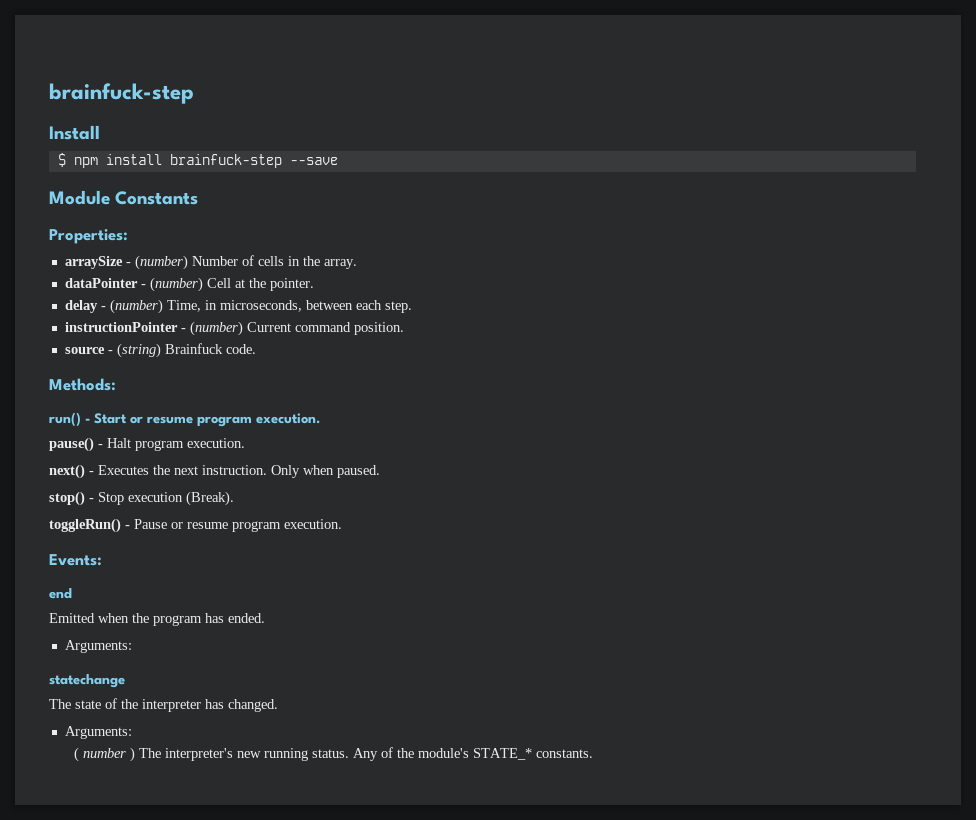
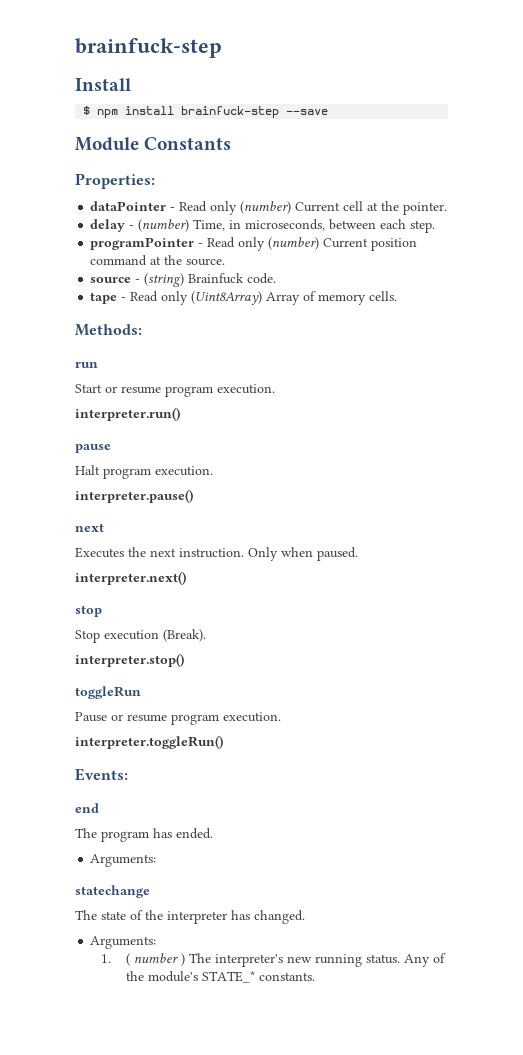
- arraySize - (number) Number of cells in the array.
- dataPointer - (number) Cell at the pointer.
+ dataPointer - Read only (number) Current cell at the pointer.
- instructionPointer - (number) Current command position.
+ programPointer - Read only (number) Current position command at the source.
+ tape - Read only (Uint8Array) Array of memory cells.
- run() - Start or resume program execution.
+ run
+ Start or resume program execution.
- pause() - Halt program execution.
+ interpreter.run()
+ pause
+ Halt program execution.
- next() - Executes the next instruction.
+ interpreter.pause()
+ next
+ Executes the next instruction.
- stop() - Stop execution (Break).
+ interpreter.next()
+ stop
+ Stop execution (Break).
- toggleRun() - Pause or resume program execution.
+ interpreter.stop()
+ toggleRun
+ Pause or resume program execution.
+ interpreter.toggleRun()
- Emitted when the program has ended.
+ The program has ended.
- ( number ) The interpreter's new running status.
+ 1. ( number ) The interpreter's new running status.

